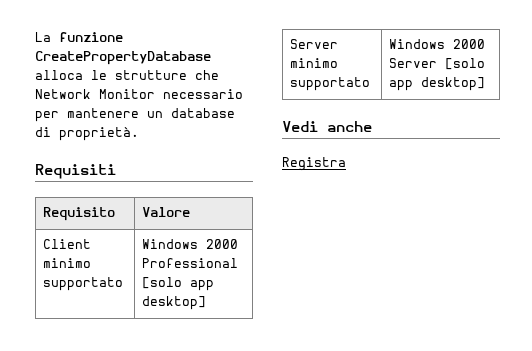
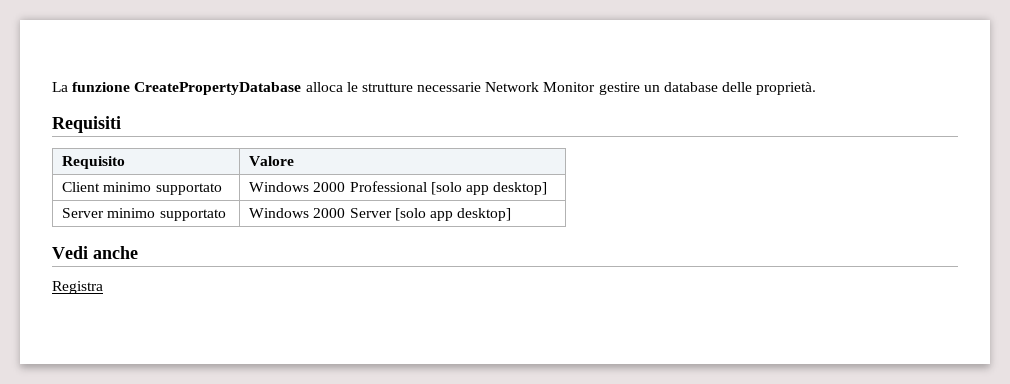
- La funzione CreatePropertyDatabase alloca le strutture che Network Monitor necessario per mantenere un database di proprietà.
+ La funzione CreatePropertyDatabase alloca le strutture necessarie Network Monitor gestire un database delle proprietà.

